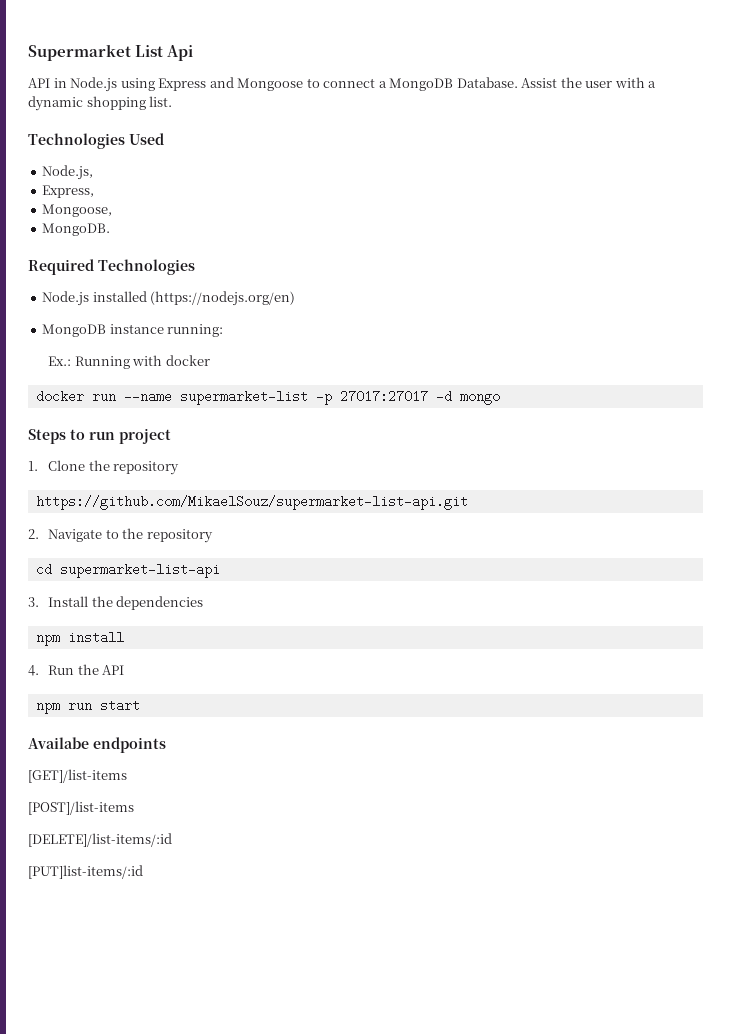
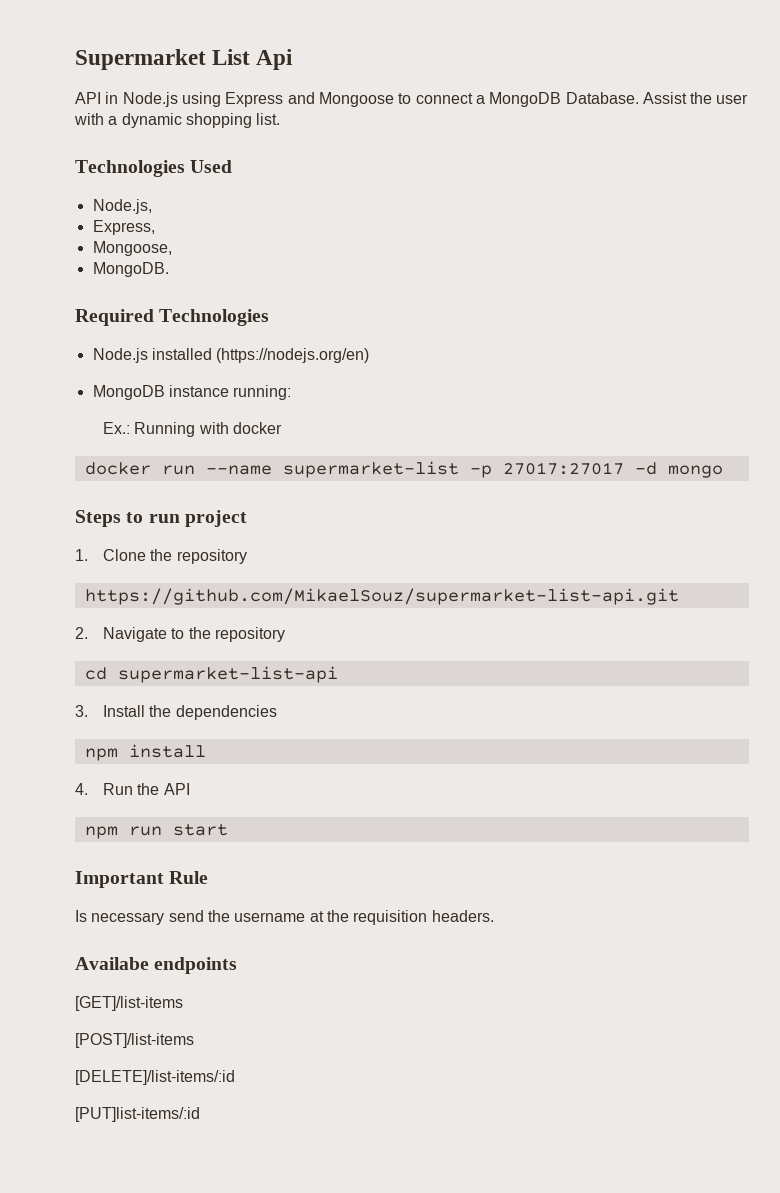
+ Important Rule
+ Is necessary send the username at the requisition headers.

